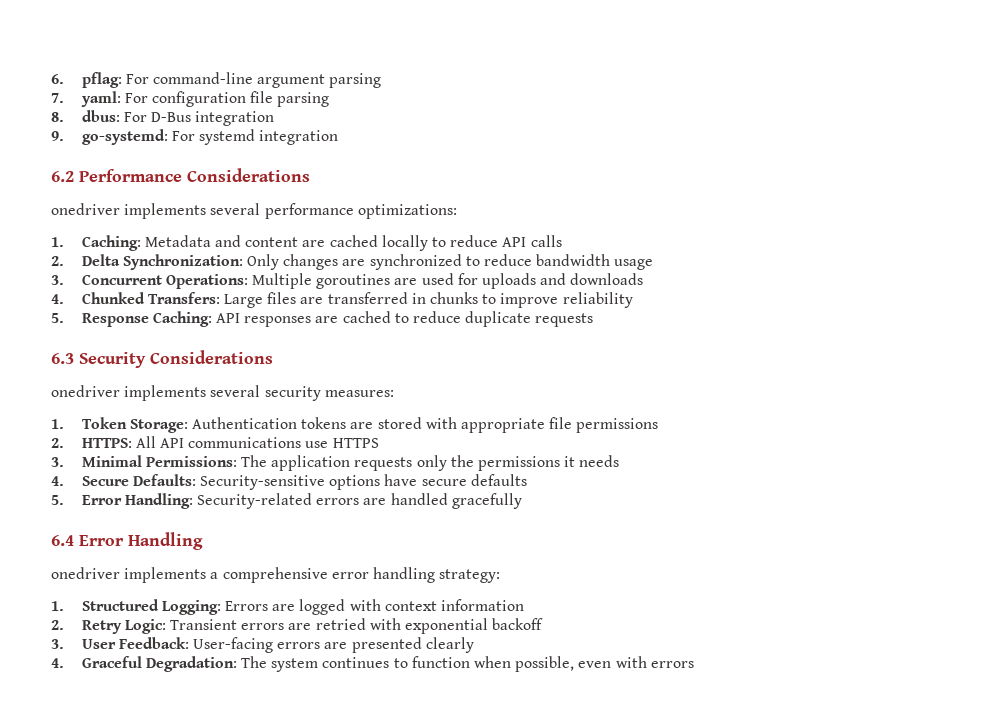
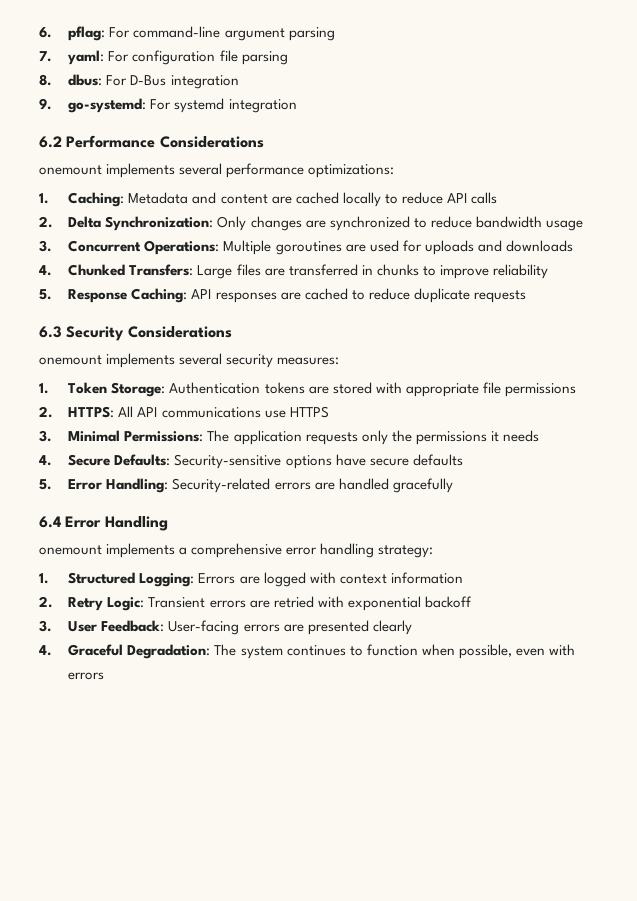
- onedriver implements several performance optimizations:
+ onemount implements several performance optimizations:
- onedriver implements several security measures:
+ onemount implements several security measures:
- onedriver implements a comprehensive error handling strategy:
+ onemount implements a comprehensive error handling strategy:

